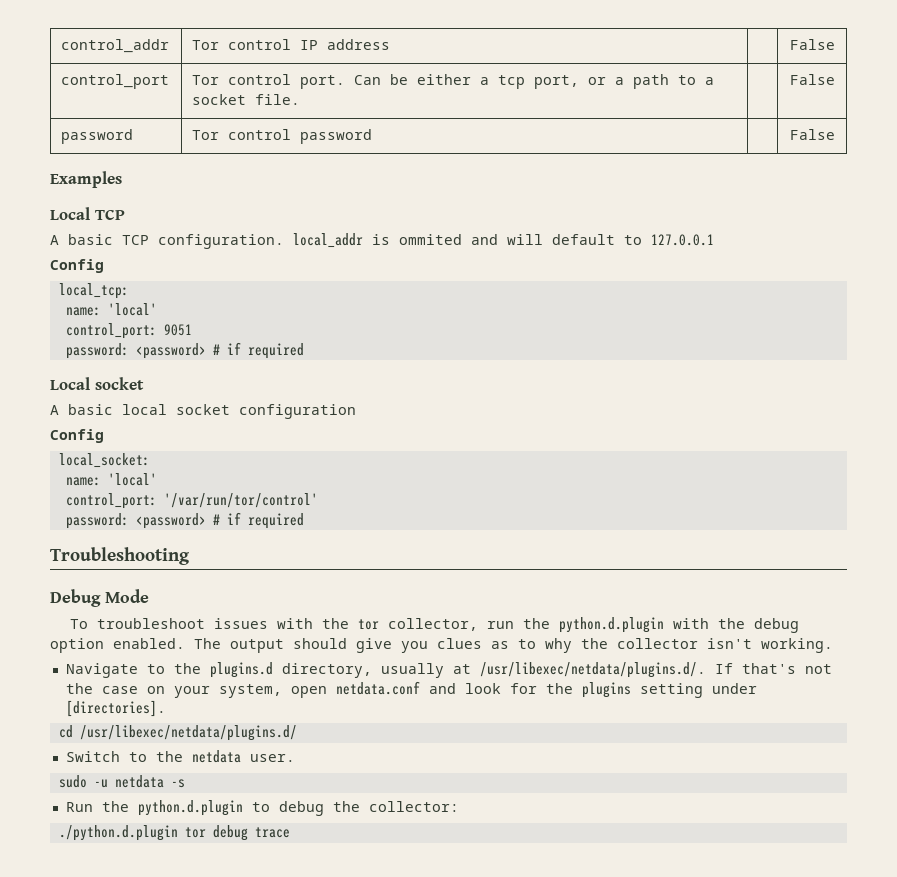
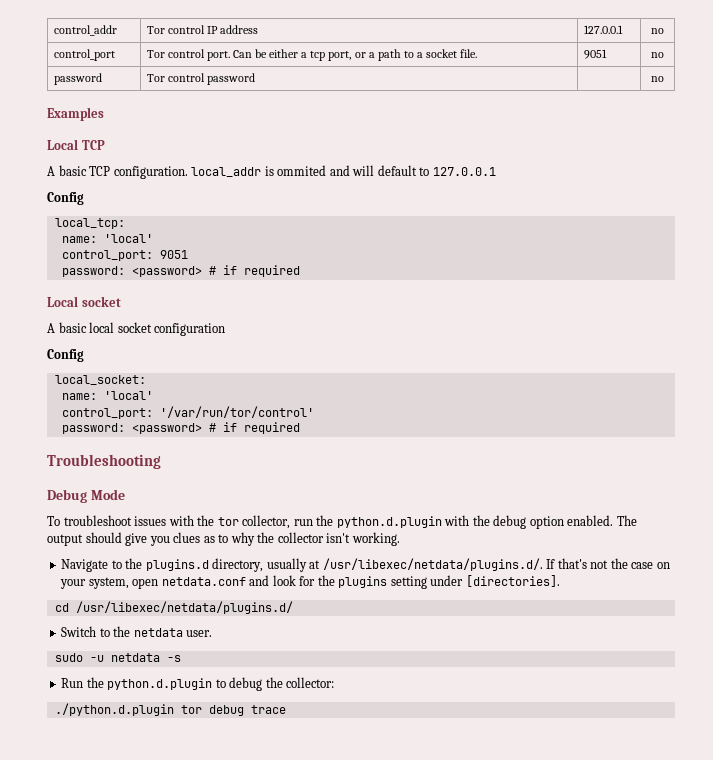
- control_addr | Tor control IP address | | False
+ control_addr | Tor control IP address | 127.0.0.1 | no
- control_port | Tor control port. Can be either a tcp port, or a path to a socket file. | | False
+ control_port | Tor control port. Can be either a tcp port, or a path to a socket file. | 9051 | no
- password | Tor control password | | False
+ password | Tor control password | | no

